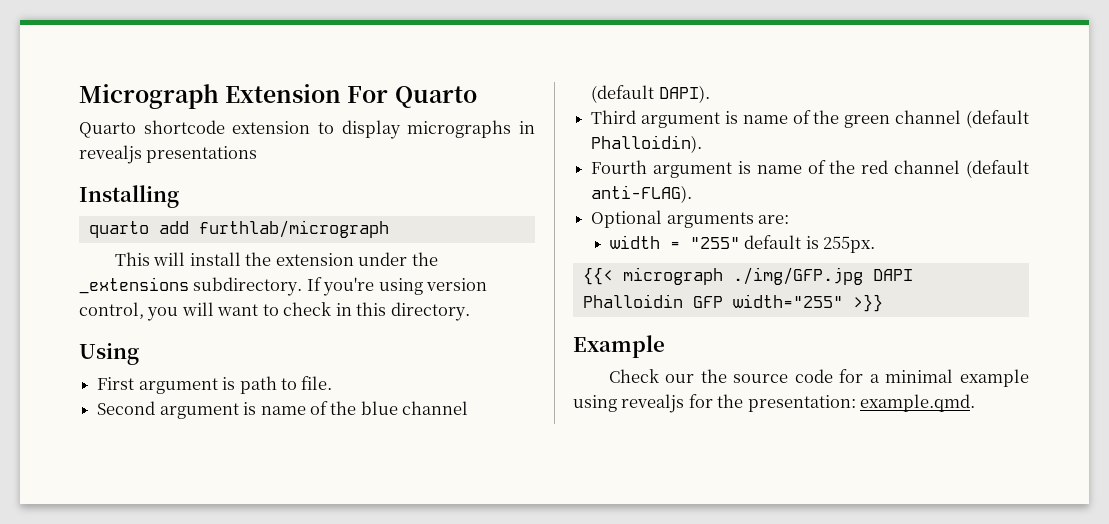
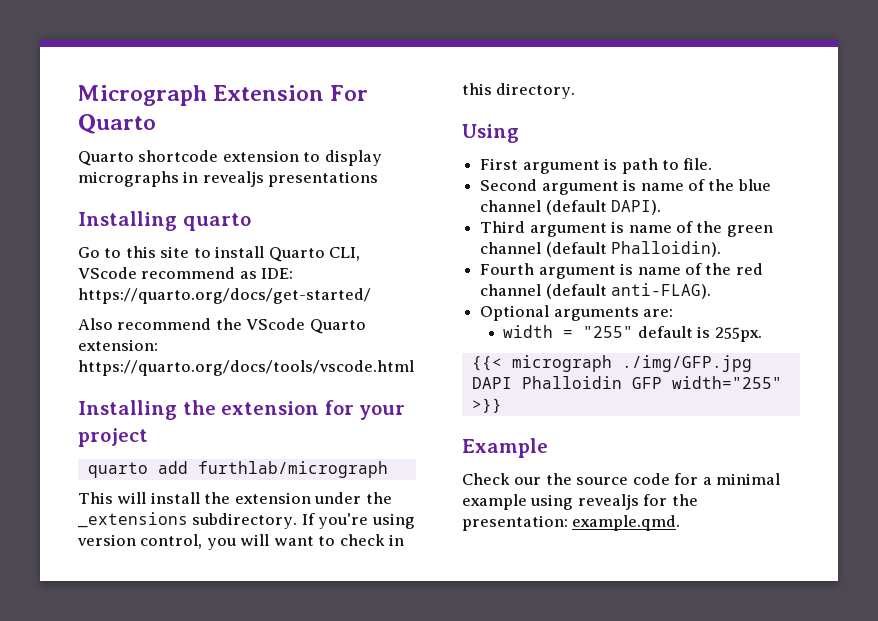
- Installing
+ Installing quarto
+ Go to this site to install Quarto CLI, VScode recommend as IDE: https://quarto.org/docs/get-started/
+ Also recommend the VScode Quarto extension: https://quarto.org/docs/tools/vscode.html
+ Installing the extension for your project

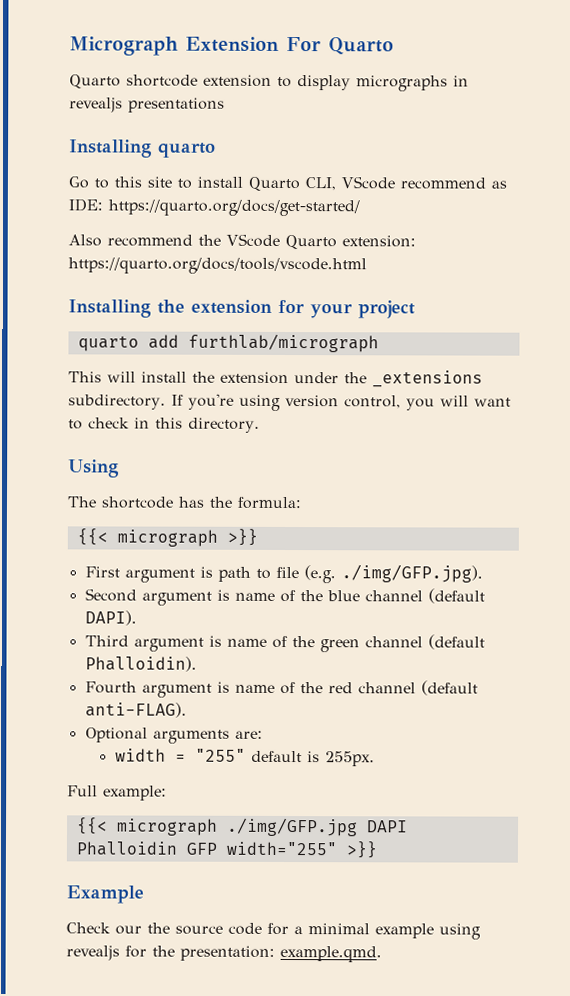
+ The shortcode has the formula:
+ {{< micrograph >}}
- First argument is path to file.
+ First argument is path to file (e.g. ./img/GFP.jpg).
+ Full example:

